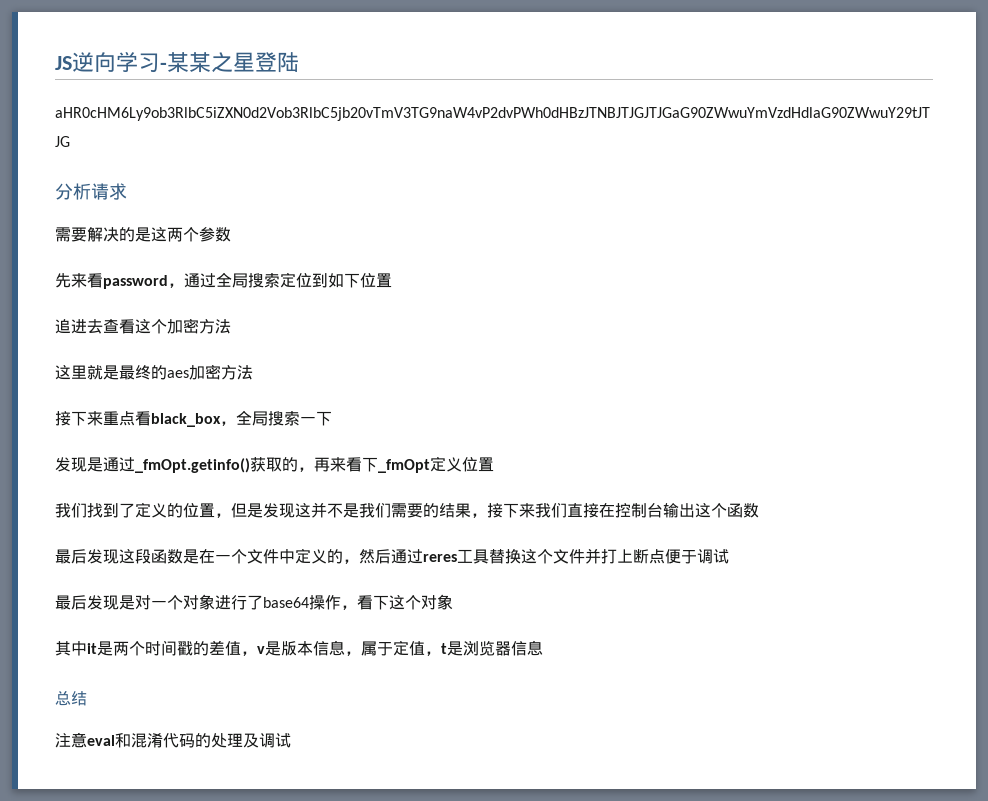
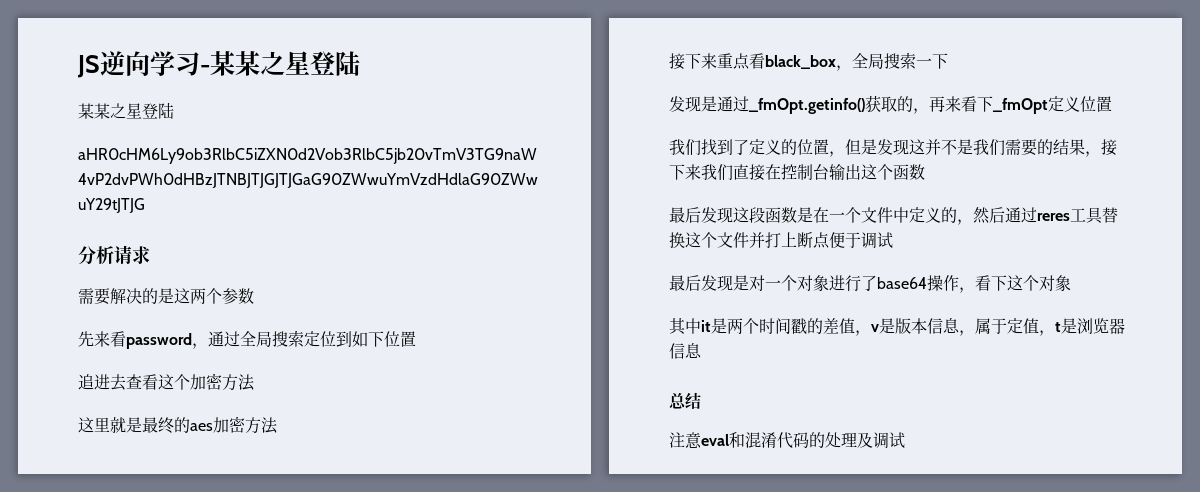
  JS逆向学习-某某之星登陆
+ 某某之星登陆

